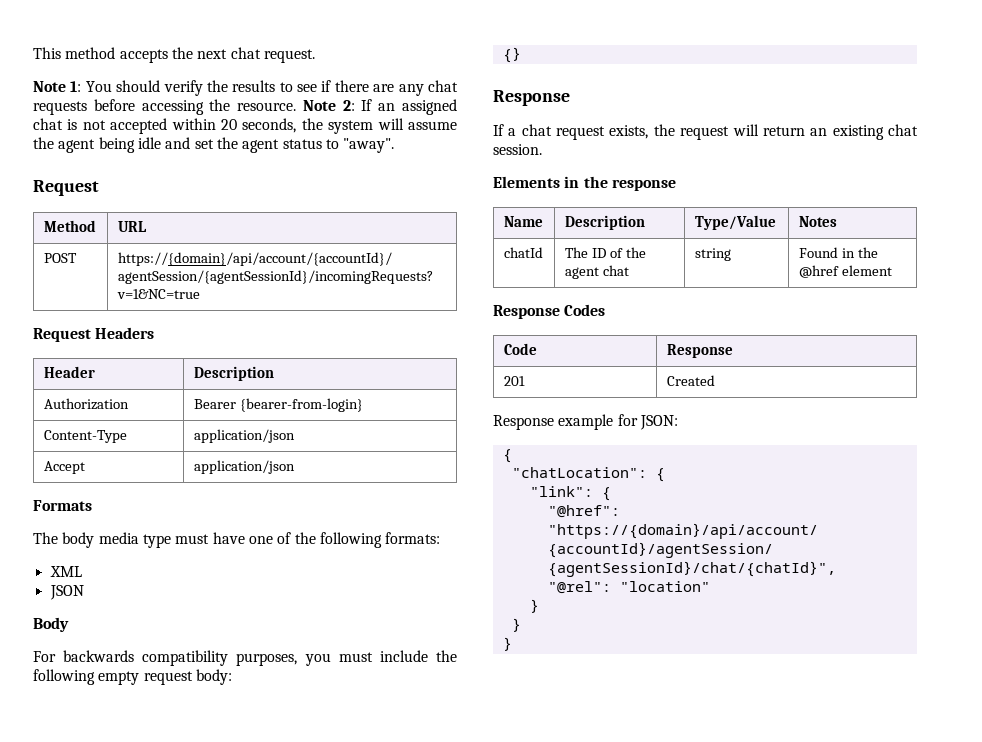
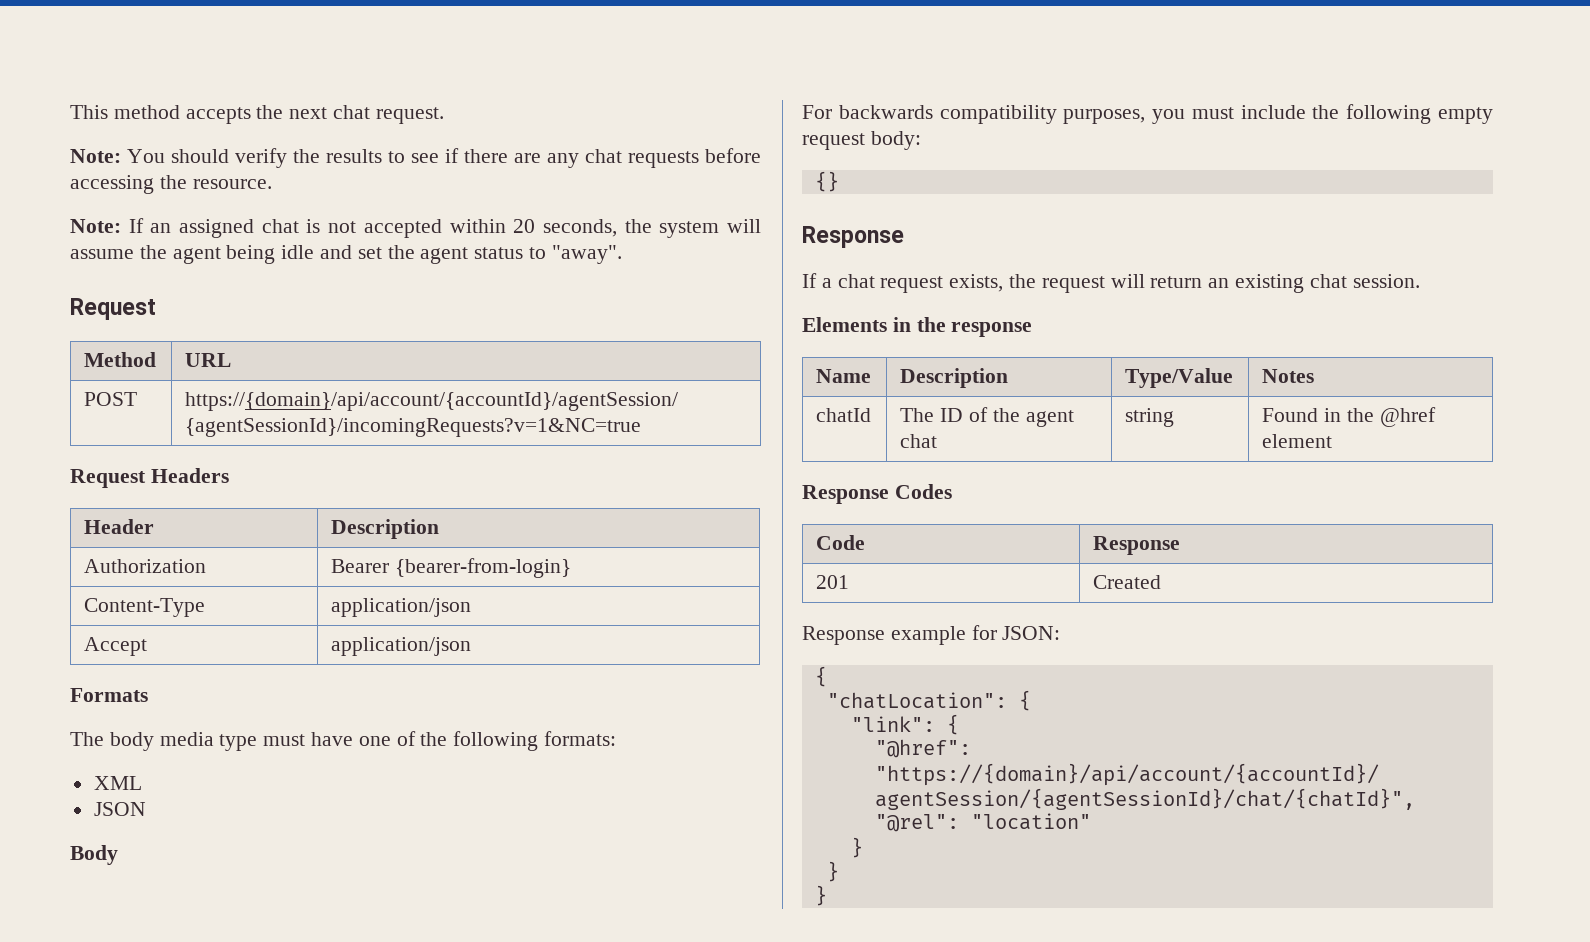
- Note 1: You should verify the results to see if there are any chat requests before accessing the resource. Note 2: If an assigned chat is not accepted within 20 seconds, the system will assume the agent being idle and set the agent status to "away".
+ Note: You should verify the results to see if there are any chat requests before accessing the resource.
+ Note: If an assigned chat is not accepted within 20 seconds, the system will assume the agent being idle and set the agent status to "away".

